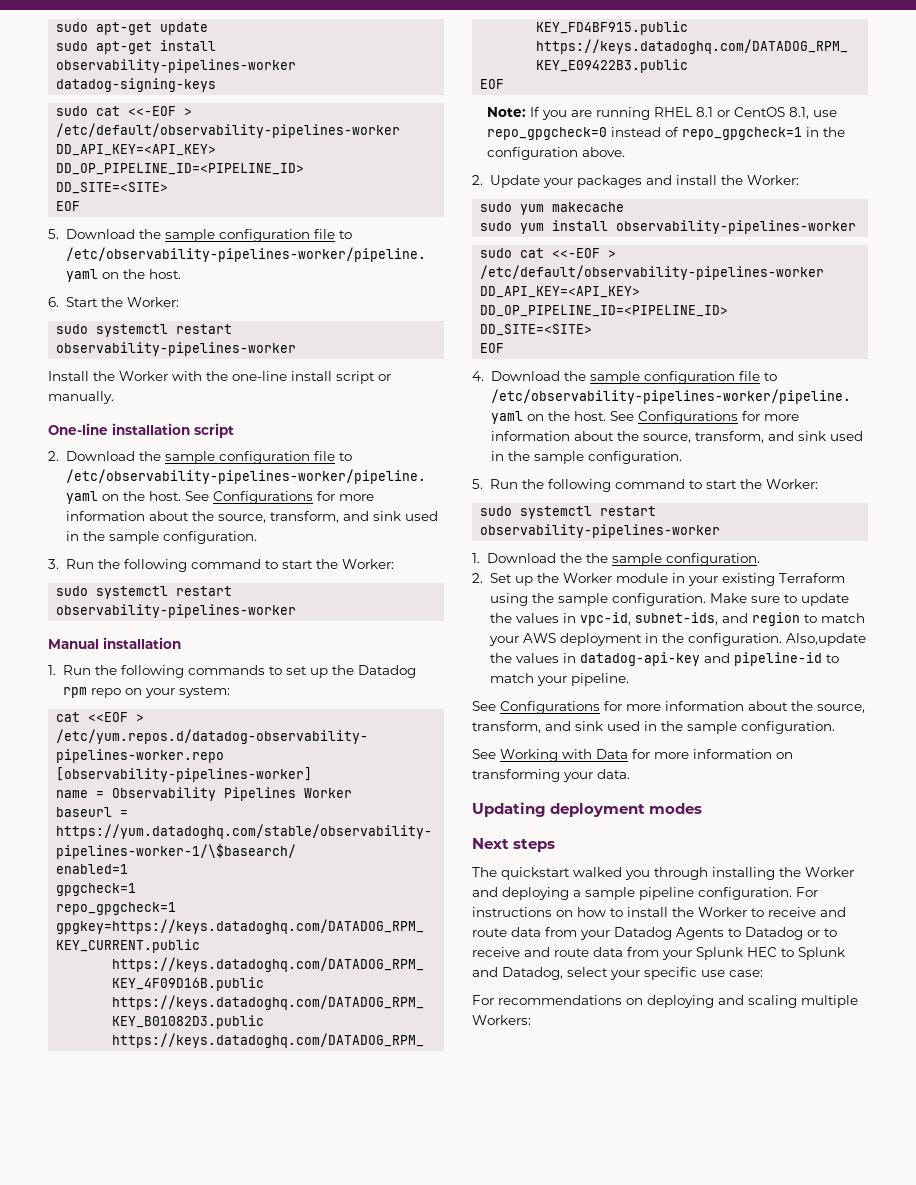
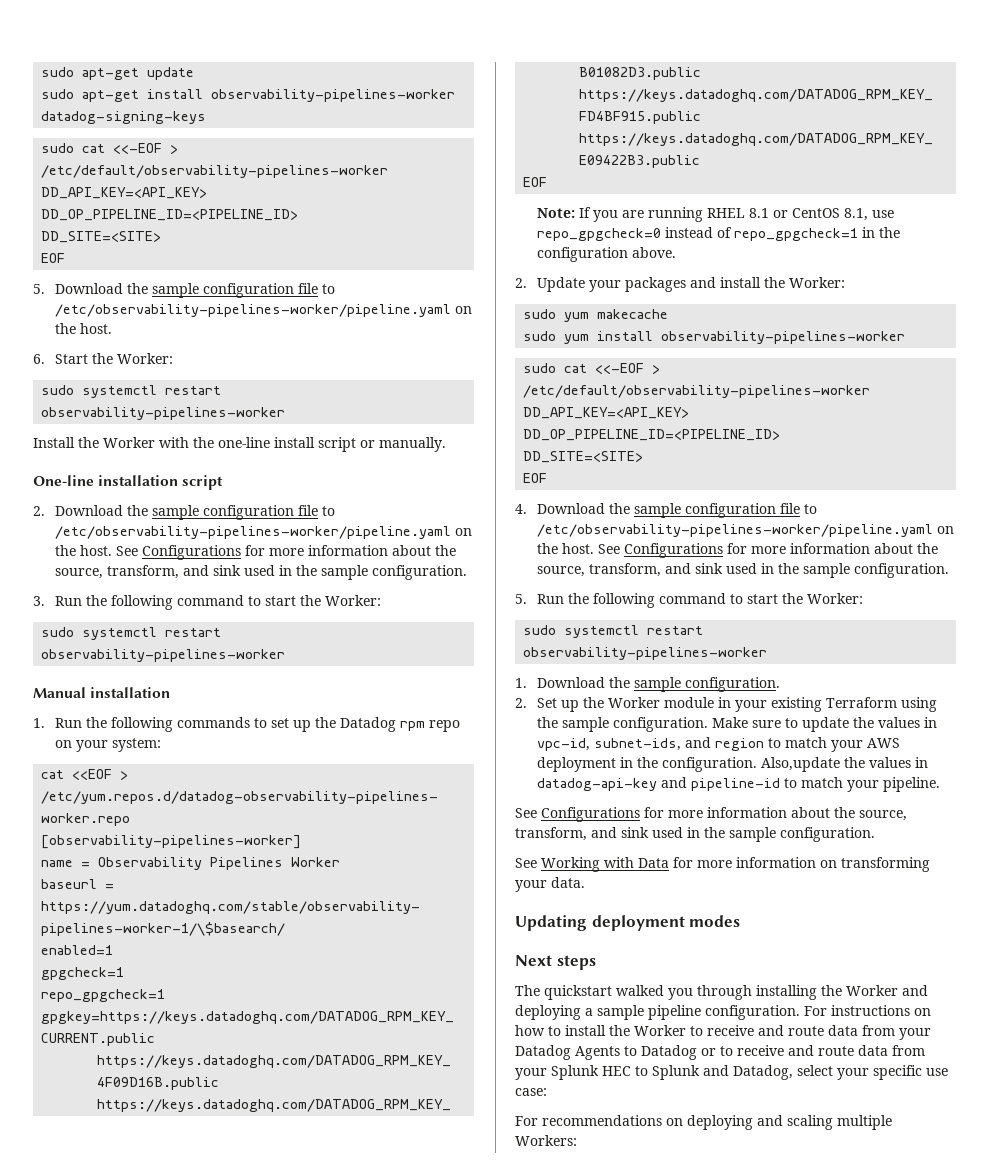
- 1. Download the the sample configuration.
+ 1. Download the sample configuration.

